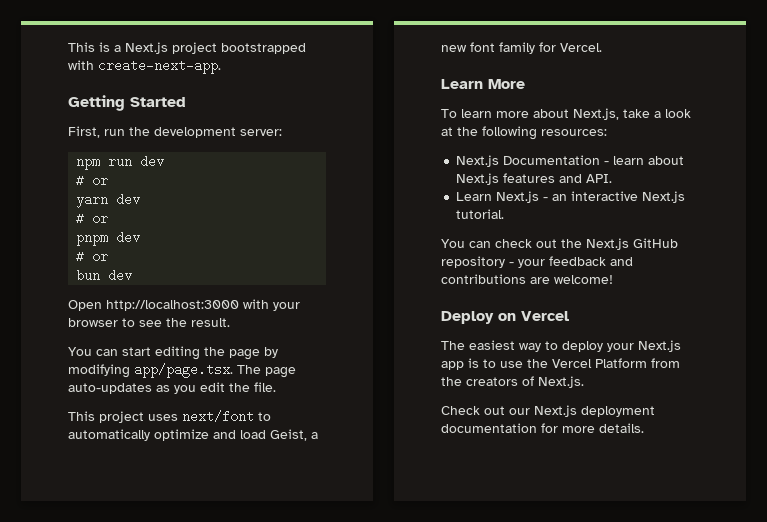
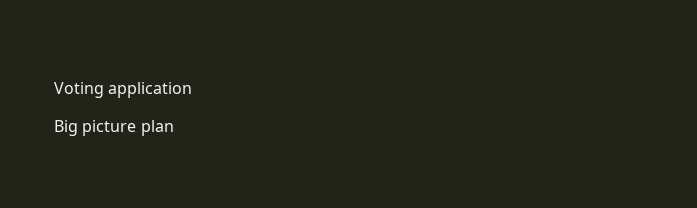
- This is a Next.js project bootstrapped with create-next-app.
- Getting Started
- First, run the development server:
- npm run dev
- # or
- yarn dev
- # or
- pnpm dev
- # or
- bun dev
- Open http://localhost:3000 with your browser to see the result.
- You can start editing the page by modifying app/page.tsx. The page auto-updates as you edit the file.
- This project uses next/font to automatically optimize and load Geist, a new font family for Vercel.
- Learn More
- To learn more about Next.js, take a look at the following resources:
- Next.js Documentation - learn about Next.js features and API.
- Learn Next.js - an interactive Next.js tutorial.
- You can check out the Next.js GitHub repository - your feedback and contributions are welcome!
- Deploy on Vercel
- The easiest way to deploy your Next.js app is to use the Vercel Platform from the creators of Next.js.
- Check out our Next.js deployment documentation for more details.
+ Voting application
+ Big picture plan

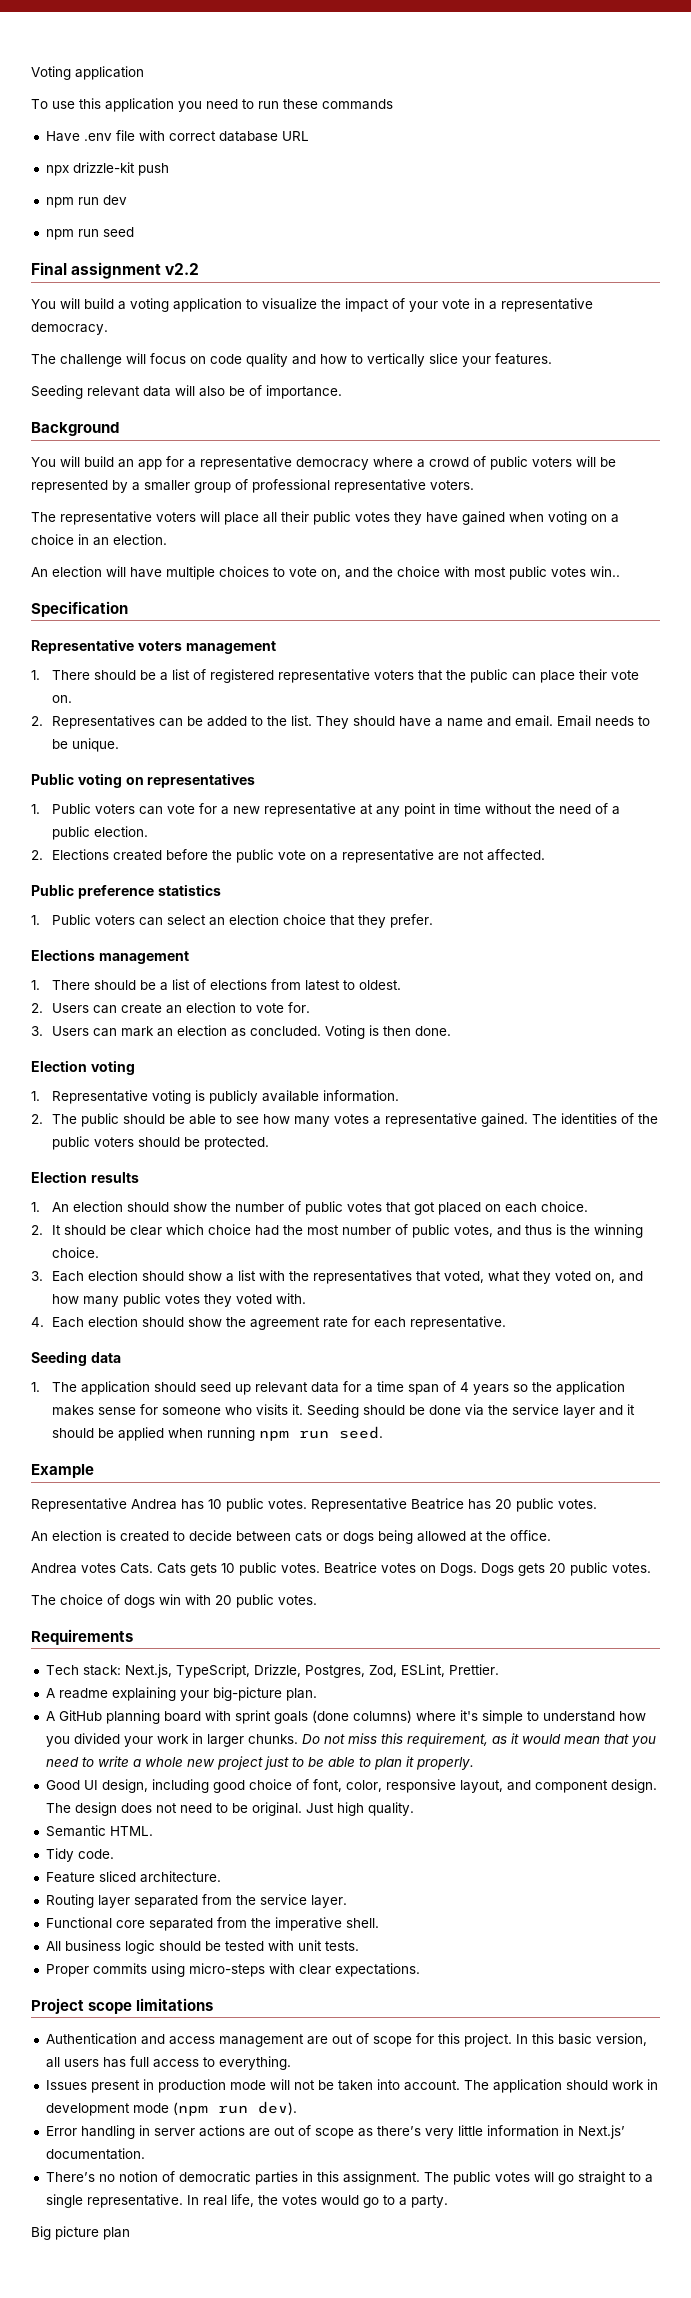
+ To use this application you need to run these commands
+ Have .env file with correct database URL
+ npx drizzle-kit push
+ npm run dev
+ npm run seed
+ Final assignment v2.2
+ You will build a voting application to visualize the impact of your vote in a representative democracy.
+ The challenge will focus on code quality and how to vertically slice your features.
+ Seeding relevant data will also be of importance.
+ Background
+ You will build an app for a representative democracy where a crowd of public voters will be represented by a smaller group of professional representative voters.
+ The representative voters will place all their public votes they have gained when voting on a choice in an election.
+ An election will have multiple choices to vote on, and the choice with most public votes win..
+ Specification
+ Representative voters management
+ 1. There should be a list of registered representative voters that the public can place their vote on.
+ 2. Representatives can be added to the list. They should have a name and email. Email needs to be unique.
+ Public voting on representatives
+ 1. Public voters can vote for a new representative at any point in time without the need of a public election.
+ 2. Elections created before the public vote on a representative are not affected.
+ Public preference statistics
+ 1. Public voters can select an election choice that they prefer.
+ Elections management
+ 1. There should be a list of elections from latest to oldest.
+ 2. Users can create an election to vote for.
+ 3. Users can mark an election as concluded. Voting is then done.
+ Election voting
+ 1. Representative voting is publicly available information.
+ 2. The public should be able to see how many votes a representative gained. The identities of the public voters should be protected.
+ Election results
+ 1. An election should show the number of public votes that got placed on each choice.
+ 2. It should be clear which choice had the most number of public votes, and thus is the winning choice.
+ 3. Each election should show a list with the representatives that voted, what they voted on, and how many public votes they voted with.
+ 4. Each election should show the agreement rate for each representative.
+ Seeding data
+ 1. The application should seed up relevant data for a time span of 4 years so the application makes sense for someone who visits it. Seeding should be done via the service layer and it should be applied when running npm run seed.
+ Example
+ Representative Andrea has 10 public votes. Representative Beatrice has 20 public votes.
+ An election is created to decide between cats or dogs being allowed at the office.
+ Andrea votes Cats. Cats gets 10 public votes. Beatrice votes on Dogs. Dogs gets 20 public votes.
+ The choice of dogs win with 20 public votes.
+ Requirements
+ Tech stack: Next.js, TypeScript, Drizzle, Postgres, Zod, ESLint, Prettier.
+ A readme explaining your big-picture plan.
+ A GitHub planning board with sprint goals (done columns) where it's simple to understand how you divided your work in larger chunks. Do not miss this requirement, as it would mean that you need to write a whole new project just to be able to plan it properly.
+ Good UI design, including good choice of font, color, responsive layout, and component design. The design does not need to be original. Just high quality.
+ Semantic HTML.
+ Tidy code.
+ Feature sliced architecture.
+ Routing layer separated from the service layer.
+ Functional core separated from the imperative shell.
+ All business logic should be tested with unit tests.
+ Proper commits using micro-steps with clear expectations.
+ Project scope limitations
+ Authentication and access management are out of scope for this project. In this basic version, all users has full access to everything.
+ Issues present in production mode will not be taken into account. The application should work in development mode (npm run dev).
+ Error handling in server actions are out of scope as there’s very little information in Next.js’ documentation.
+ There’s no notion of democratic parties in this assignment. The public votes will go straight to a single representative. In real life, the votes would go to a party.

